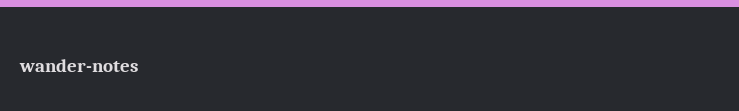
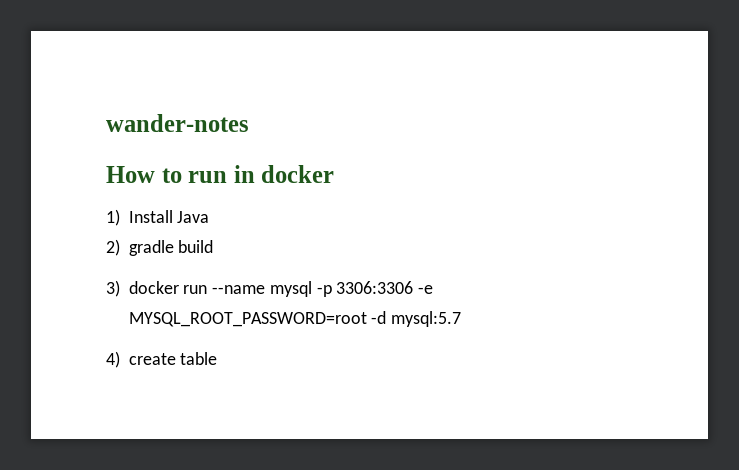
+ How to run in docker
+ 1) Install Java
+ 2) gradle build
+ 3) docker run --name mysql -p 3306:3306 -e MYSQL_ROOT_PASSWORD=root -d mysql:5.7
+ 4) create table

